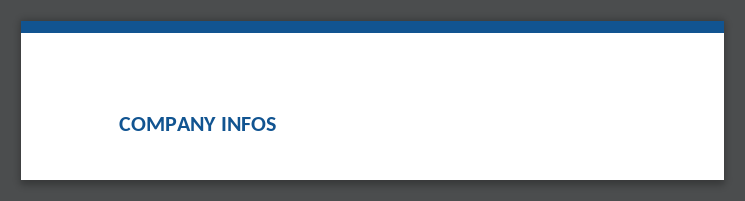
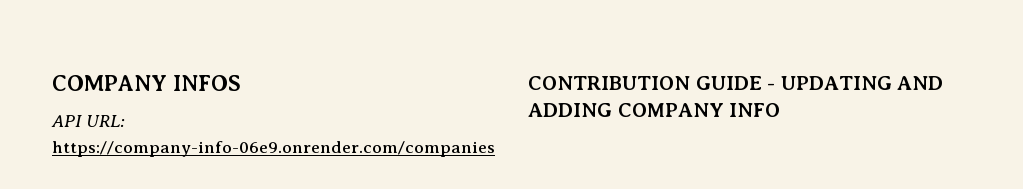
+ API URL: https://company-info-06e9.onrender.com/companies
+ CONTRIBUTION GUIDE - UPDATING AND ADDING COMPANY INFO

